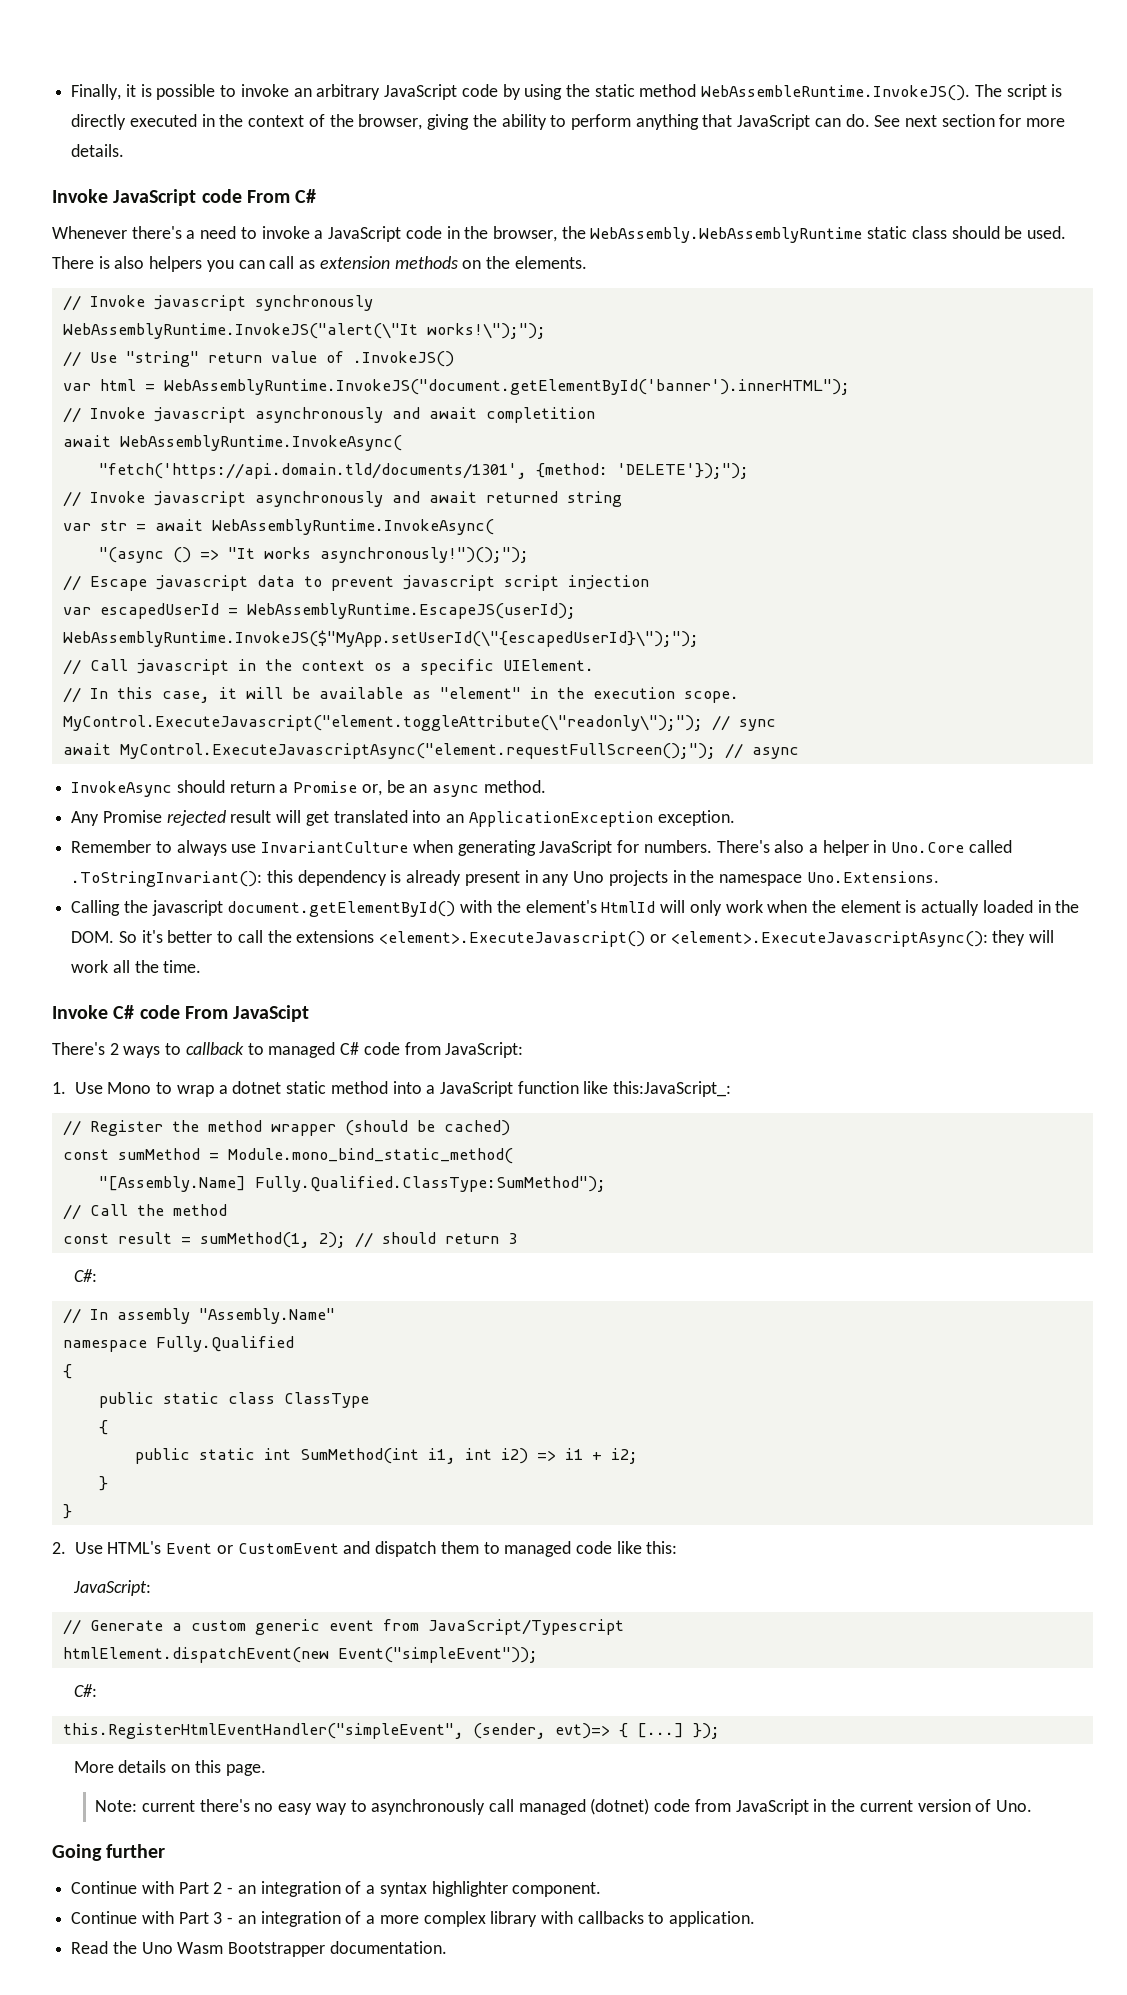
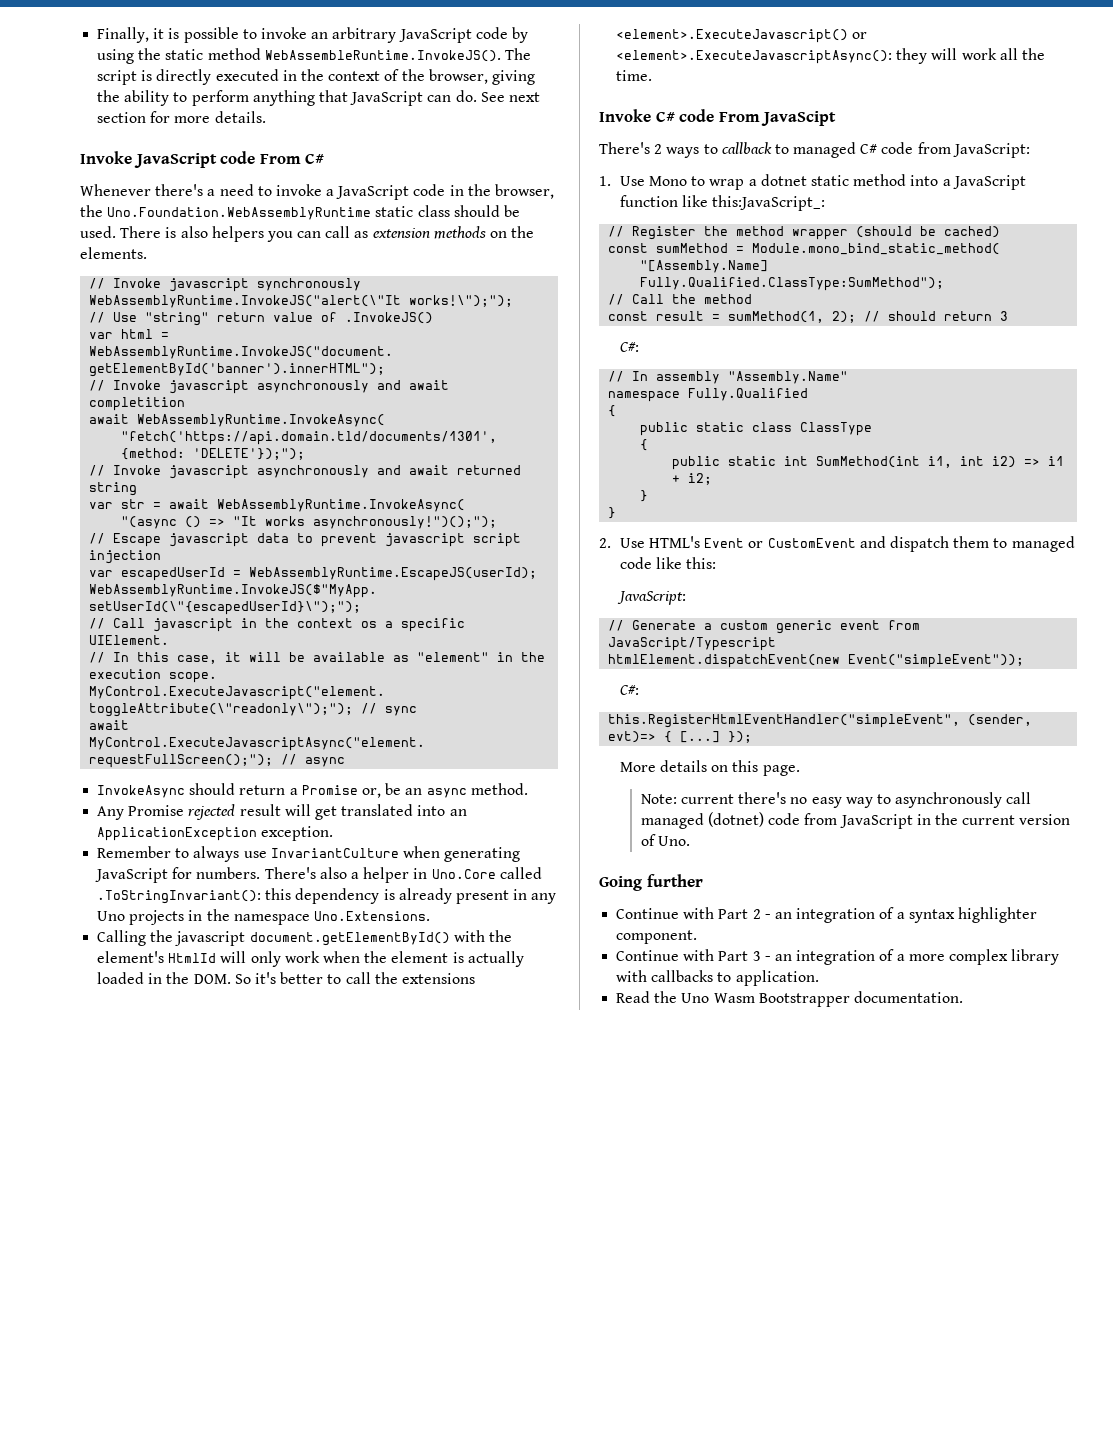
- Whenever there's a need to invoke a JavaScript code in the browser, the WebAssembly.WebAssemblyRuntime static class should be used.
+ Whenever there's a need to invoke a JavaScript code in the browser, the Uno.Foundation.WebAssemblyRuntime static class should be used.

